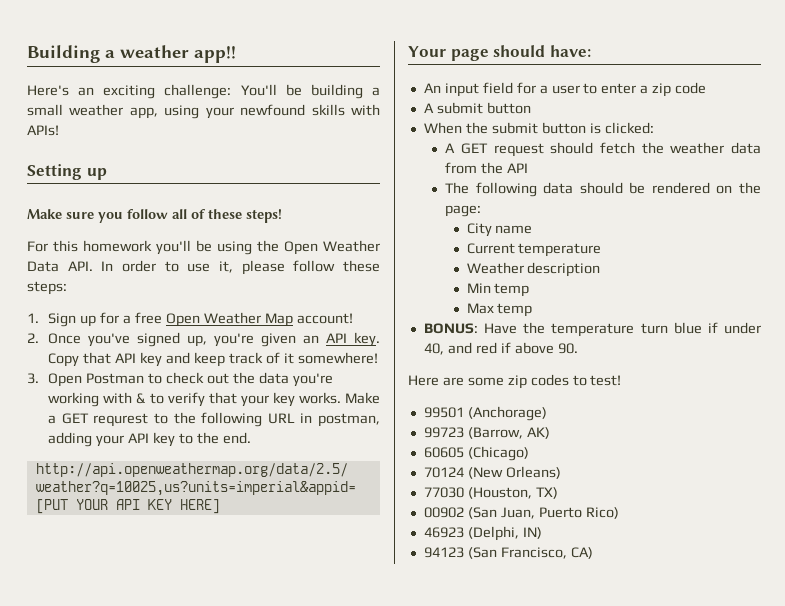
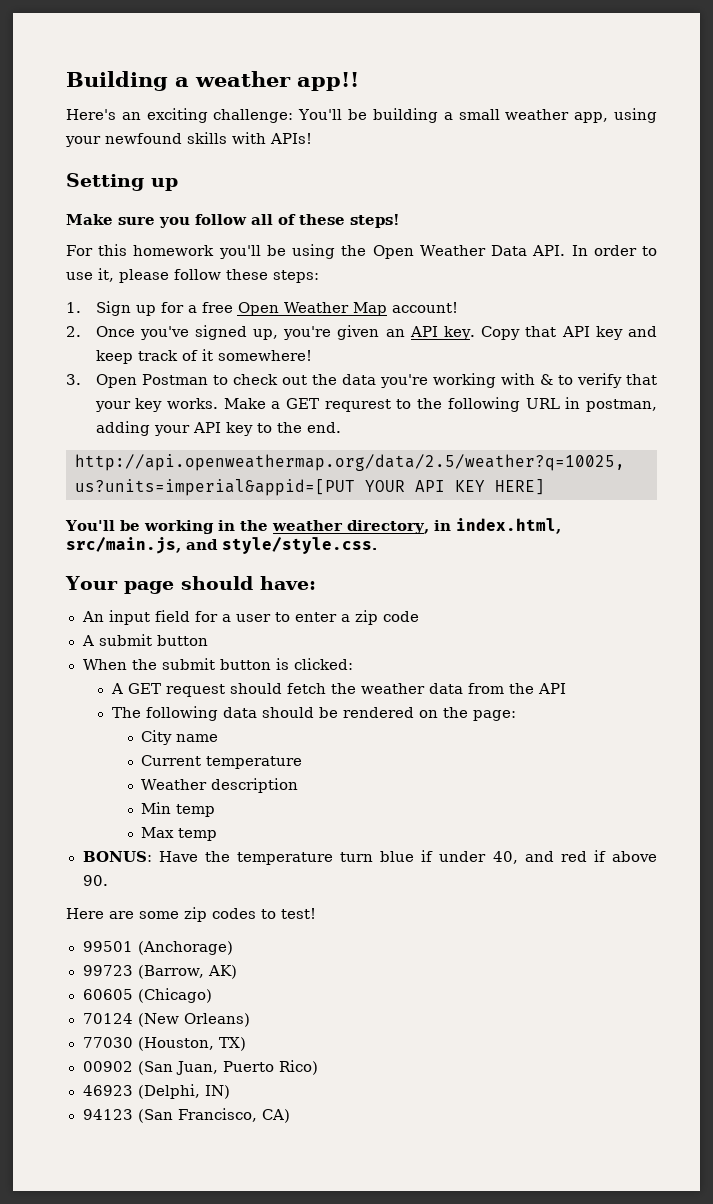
+ You'll be working in the weather directory, in index.html, src/main.js, and style/style.css.

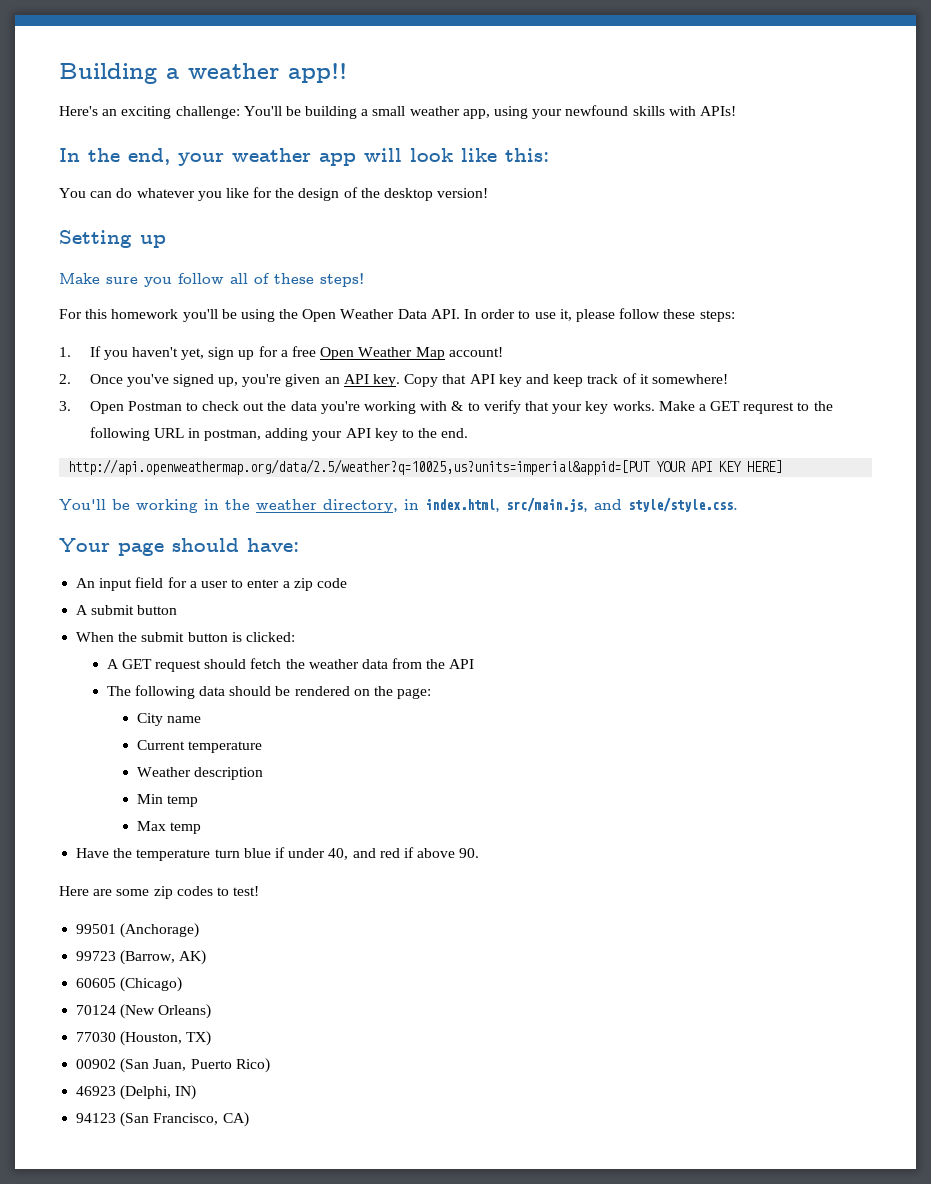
+ In the end, your weather app will look like this:
+ You can do whatever you like for the design of the desktop version!
- 1. Sign up for a free Open Weather Map account!
+ 1. If you haven't yet, sign up for a free Open Weather Map account!
- BONUS: Have the temperature turn blue if under 40, and red if above 90.
+ Have the temperature turn blue if under 40, and red if above 90.

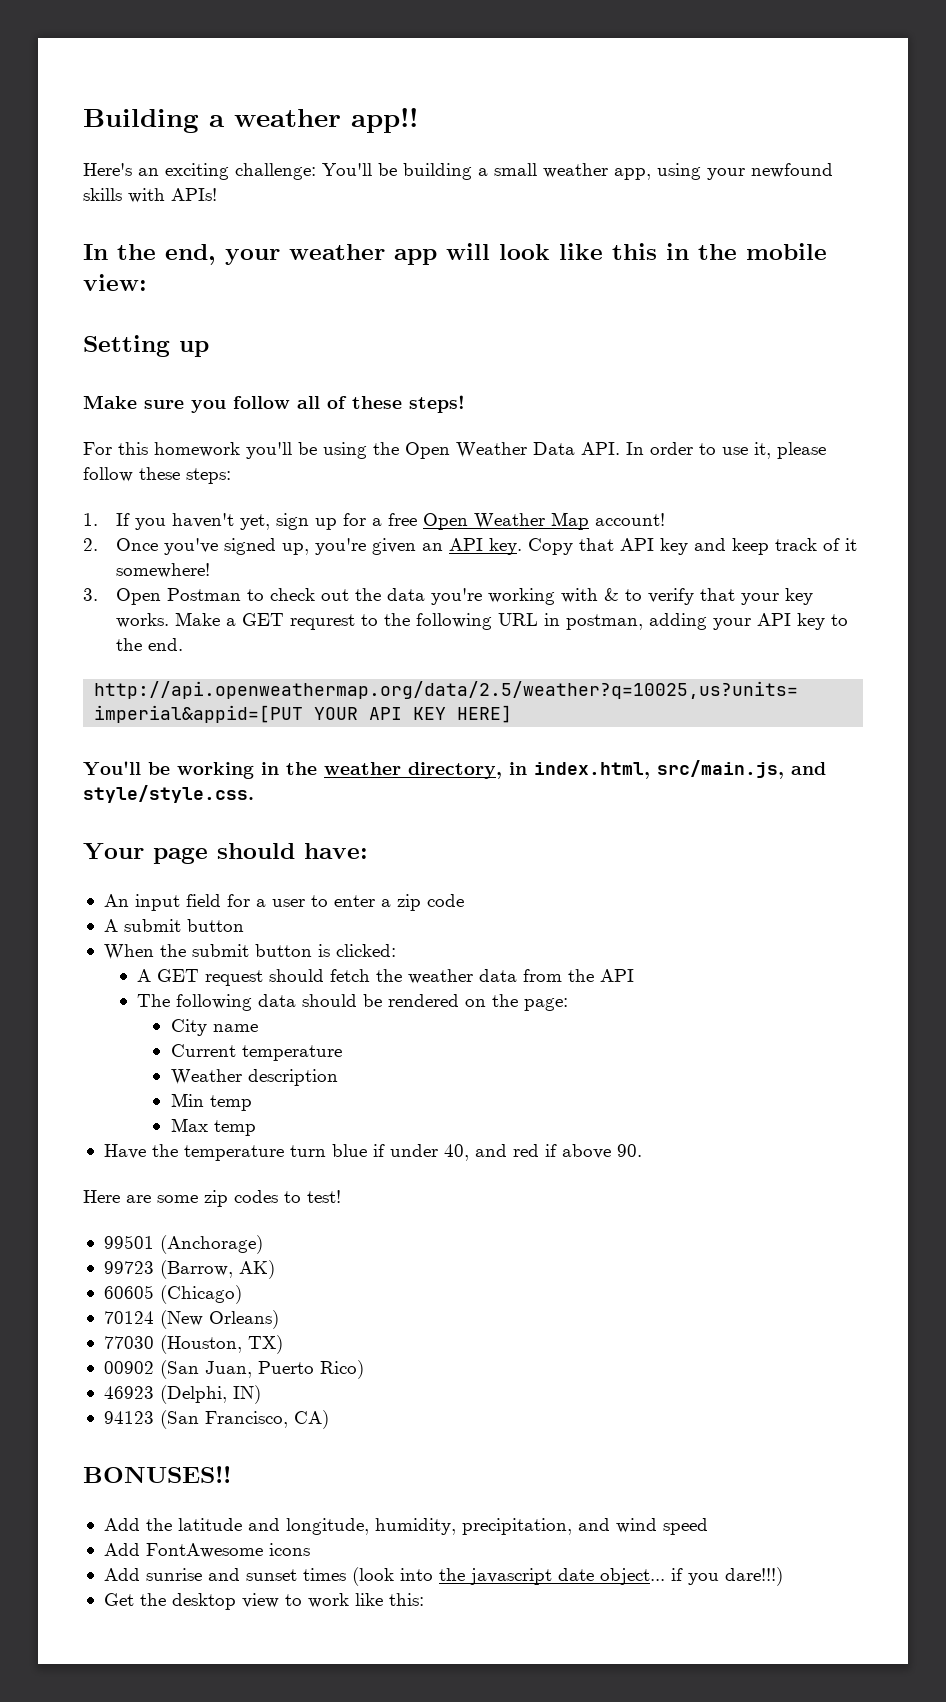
- In the end, your weather app will look like this:
- You can do whatever you like for the design of the desktop version!
+ In the end, your weather app will look like this in the mobile view:
+ BONUSES!!
+ Add the latitude and longitude, humidity, precipitation, and wind speed
+ Add FontAwesome icons
+ Add sunrise and sunset times (look into the javascript date object... if you dare!!!)
+ Get the desktop view to work like this:

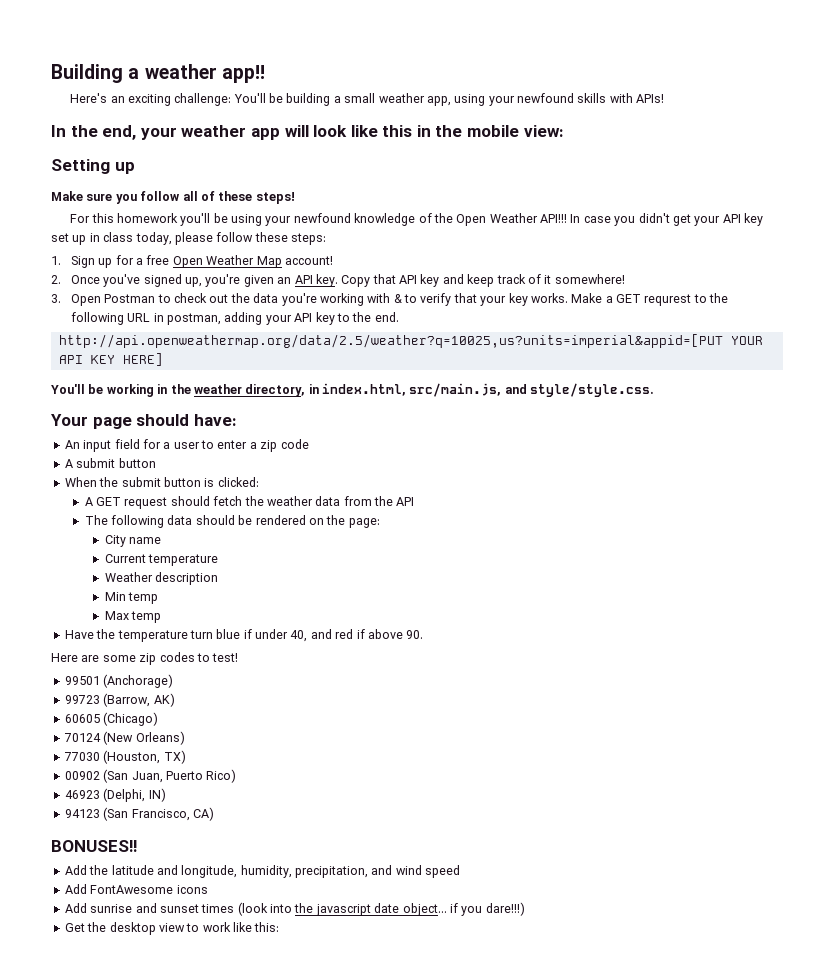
- For this homework you'll be using the Open Weather Data API. In order to use it, please follow these steps:
+ For this homework you'll be using your newfound knowledge of the Open Weather API!!! In case you didn't get your API key set up in class today, please follow these steps:
- 1. If you haven't yet, sign up for a free Open Weather Map account!
+ 1. Sign up for a free Open Weather Map account!

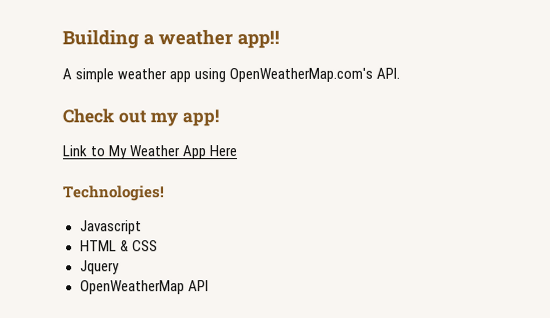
- Here's an exciting challenge: You'll be building a small weather app, using your newfound skills with APIs!
- In the end, your weather app will look like this in the mobile view:
- Setting up
- Make sure you follow all of these steps!
- For this homework you'll be using your newfound knowledge of the Open Weather API!!! In case you didn't get your API key set up in class today, please follow these steps:
- 1. Sign up for a free Open Weather Map account!
- 2. Once you've signed up, you're given an API key. Copy that API key and keep track of it somewhere!
- 3. Open Postman to check out the data you're working with & to verify that your key works. Make a GET requrest to the following URL in postman, adding your API key to the end.
- http://api.openweathermap.org/data/2.5/weather?q=10025,us?units=imperial&appid=[PUT YOUR API KEY HERE]
- You'll be working in the weather directory, in index.html, src/main.js, and style/style.css.
- Your page should have:
- An input field for a user to enter a zip code
- A submit button
- When the submit button is clicked:
- A GET request should fetch the weather data from the API
- The following data should be rendered on the page:
- City name
- Current temperature
- Weather description
- Min temp
- Max temp
- Have the temperature turn blue if under 40, and red if above 90.
- Here are some zip codes to test!
- 99501 (Anchorage)
- 99723 (Barrow, AK)
- 60605 (Chicago)
- 70124 (New Orleans)
- 77030 (Houston, TX)
- 00902 (San Juan, Puerto Rico)
- 46923 (Delphi, IN)
- 94123 (San Francisco, CA)
- BONUSES!!
- Add the latitude and longitude, humidity, precipitation, and wind speed
- Add FontAwesome icons
- Add sunrise and sunset times (look into the javascript date object... if you dare!!!)
- Get the desktop view to work like this:
+ A simple weather app using OpenWeatherMap.com's API.
+ Check out my app!
+ Link to My Weather App Here
+ Technologies!
+ Javascript
+ HTML & CSS
+ Jquery
+ OpenWeatherMap API

